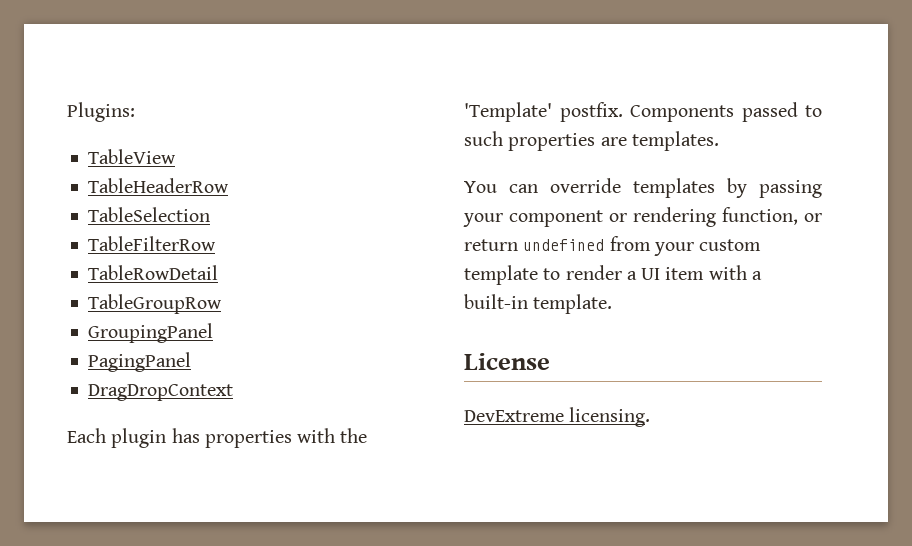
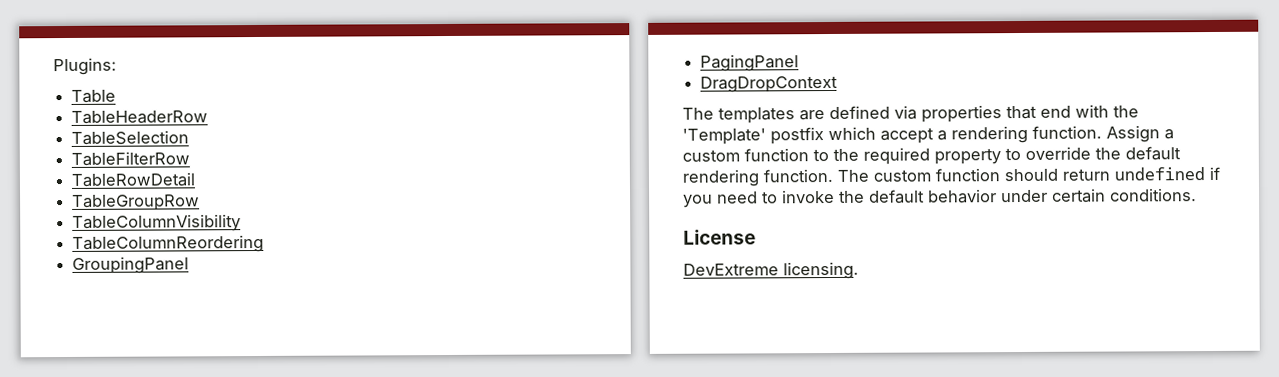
- TableView
+ Table
+ TableColumnVisibility
+ TableColumnReordering
- Each plugin has properties with the 'Template' postfix. Components passed to such properties are templates.
- You can override templates by passing your component or rendering function, or return undefined from your custom template to render a UI item with a built-in template.
+ The templates are defined via properties that end with the 'Template' postfix which accept a rendering function. Assign a custom function to the required property to override the default rendering function. The custom function should return undefined if you need to invoke the default behavior under certain conditions.

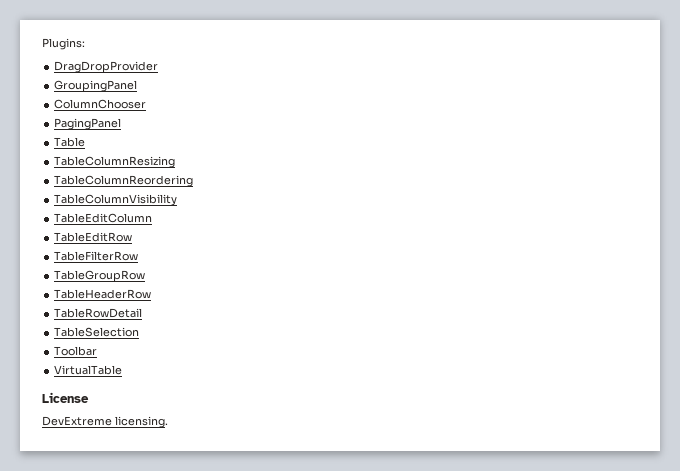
+ DragDropProvider
+ GroupingPanel
+ ColumnChooser
+ PagingPanel
  Table
+ TableColumnResizing
+ TableColumnReordering
+ TableColumnVisibility
+ TableEditColumn
+ TableEditRow
+ TableFilterRow
+ TableGroupRow
+ TableRowDetail
- TableFilterRow
- TableRowDetail
- TableGroupRow
- TableColumnVisibility
- TableColumnReordering
- GroupingPanel
- PagingPanel
- DragDropContext
- The templates are defined via properties that end with the 'Template' postfix which accept a rendering function. Assign a custom function to the required property to override the default rendering function. The custom function should return undefined if you need to invoke the default behavior under certain conditions.
+ Toolbar
+ VirtualTable

